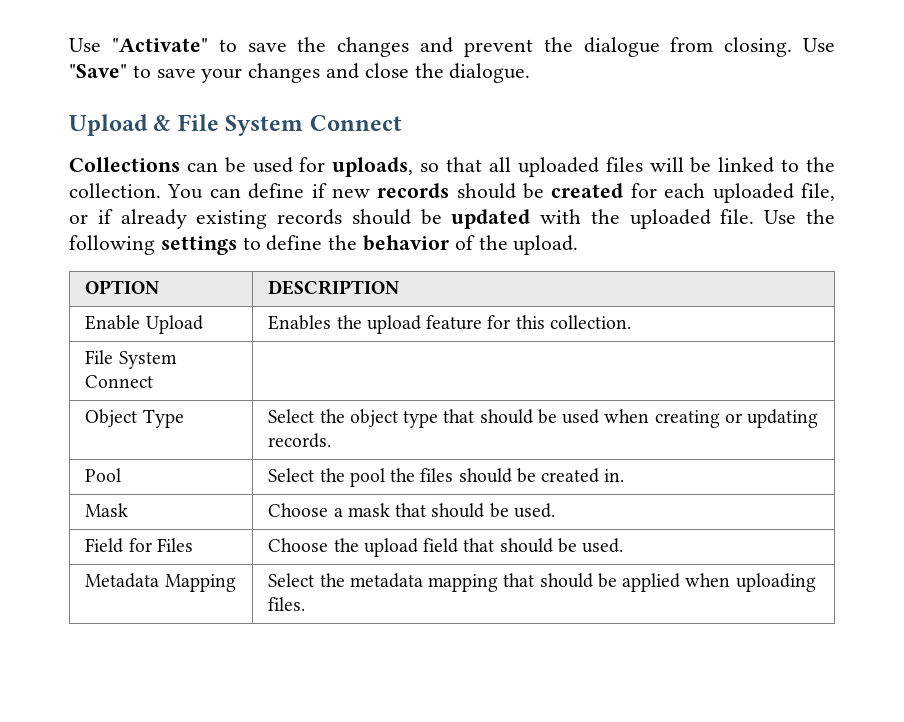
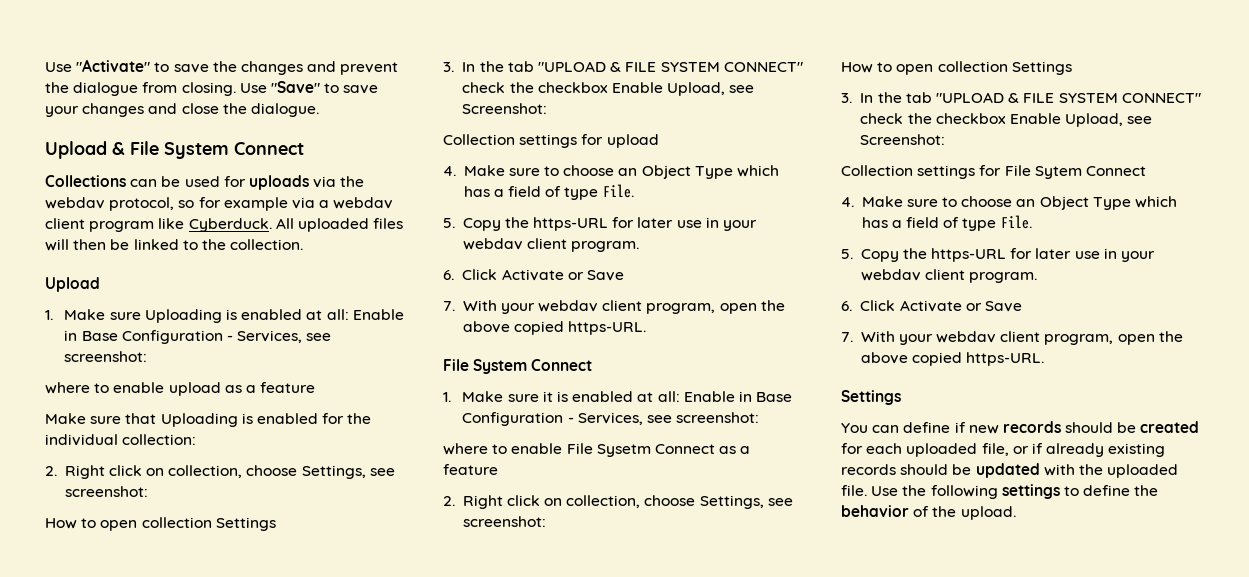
- Collections can be used for uploads, so that all uploaded files will be linked to the collection. You can define if new records should be created for each uploaded file, or if already existing records should be updated with the uploaded file.
+ Collections can be used for uploads via the webdav protocol, so for example via a webdav client program like Cyberduck. All uploaded files will then be linked to the collection.
+ Upload
+ 1. Make sure Uploading is enabled at all: Enable in Base Configuration - Services, see screenshot:
+ where to enable upload as a feature
+ Make sure that Uploading is enabled for the individual collection:
+ 2. Right click on collection, choose Settings, see screenshot:
+ How to open collection Settings
+ 3. In the tab "UPLOAD & FILE SYSTEM CONNECT" check the checkbox Enable Upload, see Screenshot:
+ Collection settings for upload
+ 4. Make sure to choose an Object Type which has a field of type File.
+ 5. Copy the https-URL for later use in your webdav client program.
+ 6. Click Activate or Save
+ 7. With your webdav client program, open the above copied https-URL.
+ File System Connect
+ 1. Make sure it is enabled at all: Enable in Base Configuration - Services, see screenshot:
+ where to enable File Sysetm Connect as a feature
+ 2. Right click on collection, choose Settings, see screenshot:
+ How to open collection Settings
+ 3. In the tab "UPLOAD & FILE SYSTEM CONNECT" check the checkbox Enable Upload, see Screenshot:
+ Collection settings for File Sytem Connect
+ 4. Make sure to choose an Object Type which has a field of type File.
+ 5. Copy the https-URL for later use in your webdav client program.
+ 6. Click Activate or Save
+ 7. With your webdav client program, open the above copied https-URL.
+ Settings
+ You can define if new records should be created for each uploaded file, or if already existing records should be updated with the uploaded file.
- OPTION | DESCRIPTION
- Enable Upload | Enables the upload feature for this collection.
- File System Connect |
- Object Type | Select the object type that should be used when creating or updating records.
- Pool | Select the pool the files should be created in.
- Mask | Choose a mask that should be used.
- Field for Files | Choose the upload field that should be used.
- Metadata Mapping | Select the metadata mapping that should be applied when uploading files.

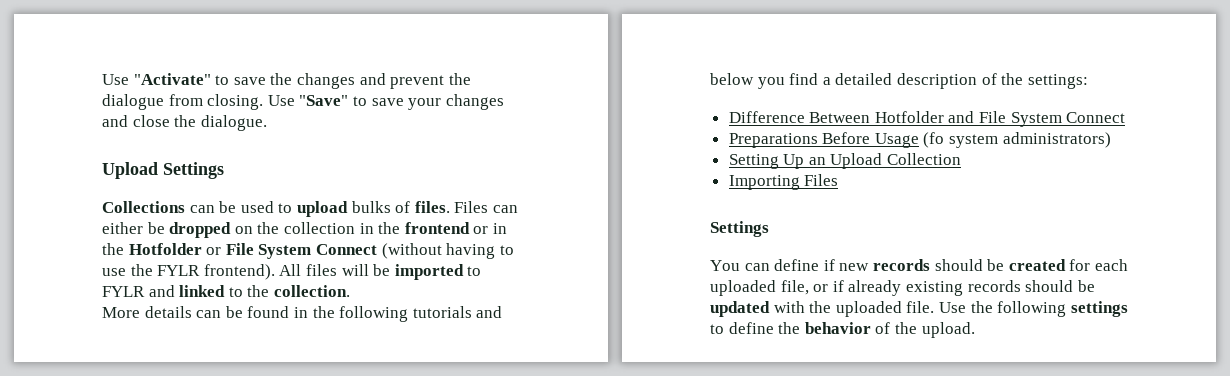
- Upload & File System Connect
+ Upload Settings
- Collections can be used for uploads via the webdav protocol, so for example via a webdav client program like Cyberduck. All uploaded files will then be linked to the collection.
- Upload
- 1. Make sure Uploading is enabled at all: Enable in Base Configuration - Services, see screenshot:
- where to enable upload as a feature
- Make sure that Uploading is enabled for the individual collection:
- 2. Right click on collection, choose Settings, see screenshot:
- How to open collection Settings
- 3. In the tab "UPLOAD & FILE SYSTEM CONNECT" check the checkbox Enable Upload, see Screenshot:
- Collection settings for upload
- 4. Make sure to choose an Object Type which has a field of type File.
- 5. Copy the https-URL for later use in your webdav client program.
- 6. Click Activate or Save
- 7. With your webdav client program, open the above copied https-URL.
- File System Connect
- 1. Make sure it is enabled at all: Enable in Base Configuration - Services, see screenshot:
- where to enable File Sysetm Connect as a feature
- 2. Right click on collection, choose Settings, see screenshot:
- How to open collection Settings
- 3. In the tab "UPLOAD & FILE SYSTEM CONNECT" check the checkbox Enable Upload, see Screenshot:
- Collection settings for File Sytem Connect
- 4. Make sure to choose an Object Type which has a field of type File.
- 5. Copy the https-URL for later use in your webdav client program.
- 6. Click Activate or Save
- 7. With your webdav client program, open the above copied https-URL.
+ Collections can be used to upload bulks of files. Files can either be dropped on the collection in the frontend or in the Hotfolder or File System Connect (without having to use the FYLR frontend). All files will be imported to FYLR and linked to the collection.
+ More details can be found in the following tutorials and below you find a detailed description of the settings:
+ Difference Between Hotfolder and File System Connect
+ Preparations Before Usage (fo system administrators)
+ Setting Up an Upload Collection
+ Importing Files

